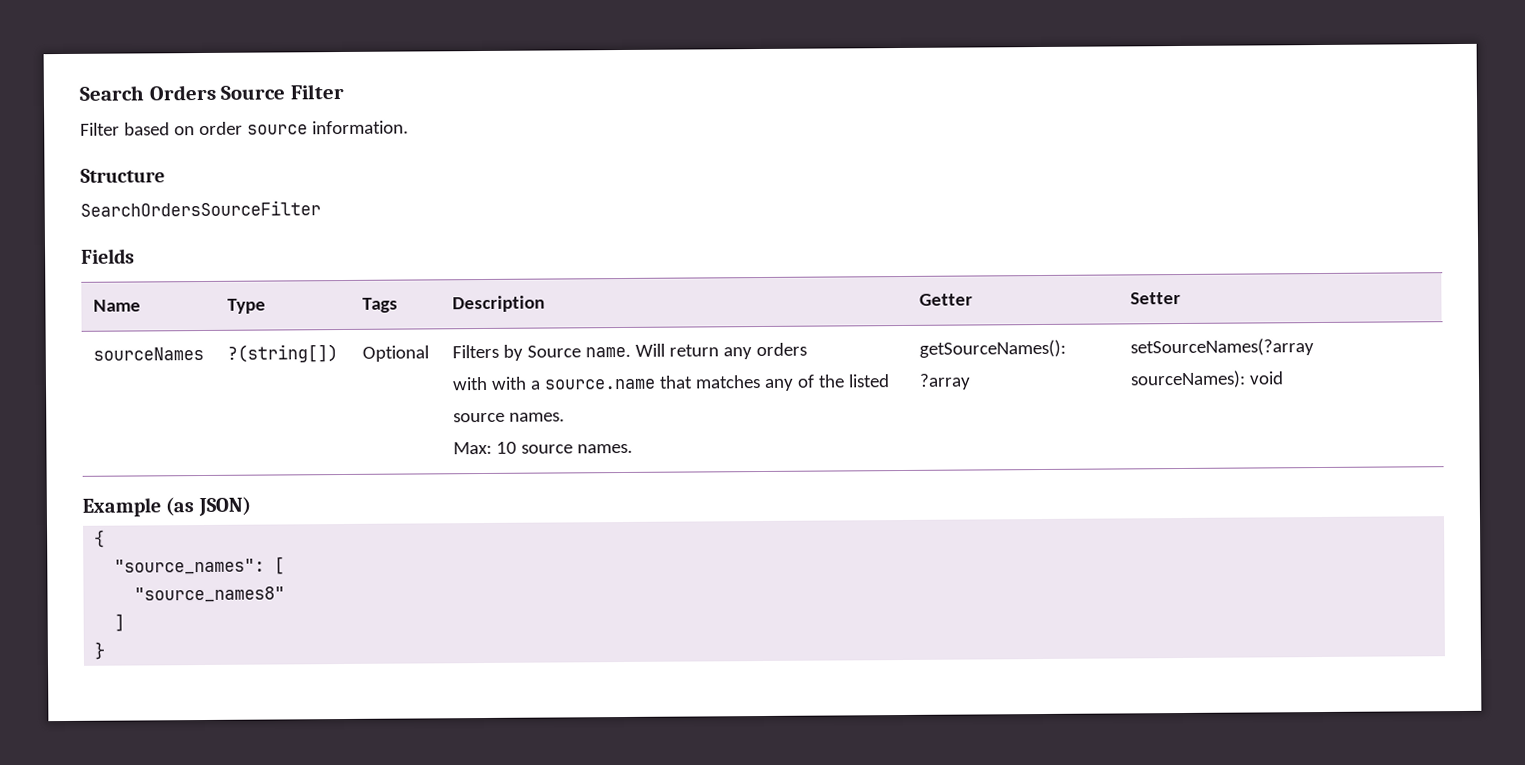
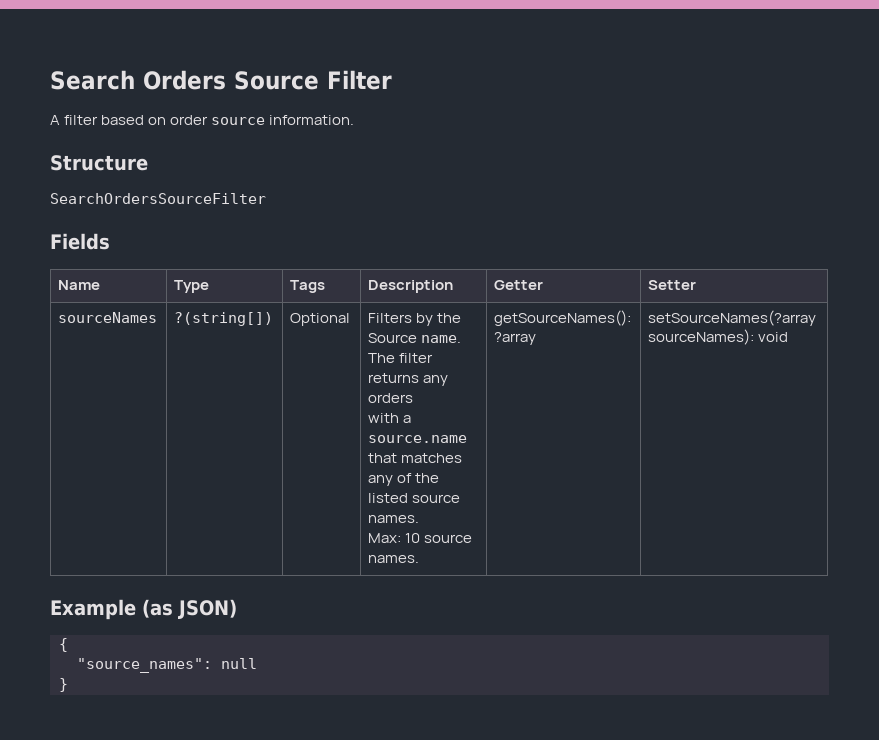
- Filter based on order source information.
+ A filter based on order source information.
- sourceNames | ?(string[]) | Optional | Filters by Source name. Will return any orders
- with with a source.name that matches any of the listed source names.
+ sourceNames | ?(string[]) | Optional | Filters by the Source name. The filter returns any orders
+ with a source.name that matches any of the listed source names.
- "source_names": [
- "source_names8"
- ]
+ "source_names": null

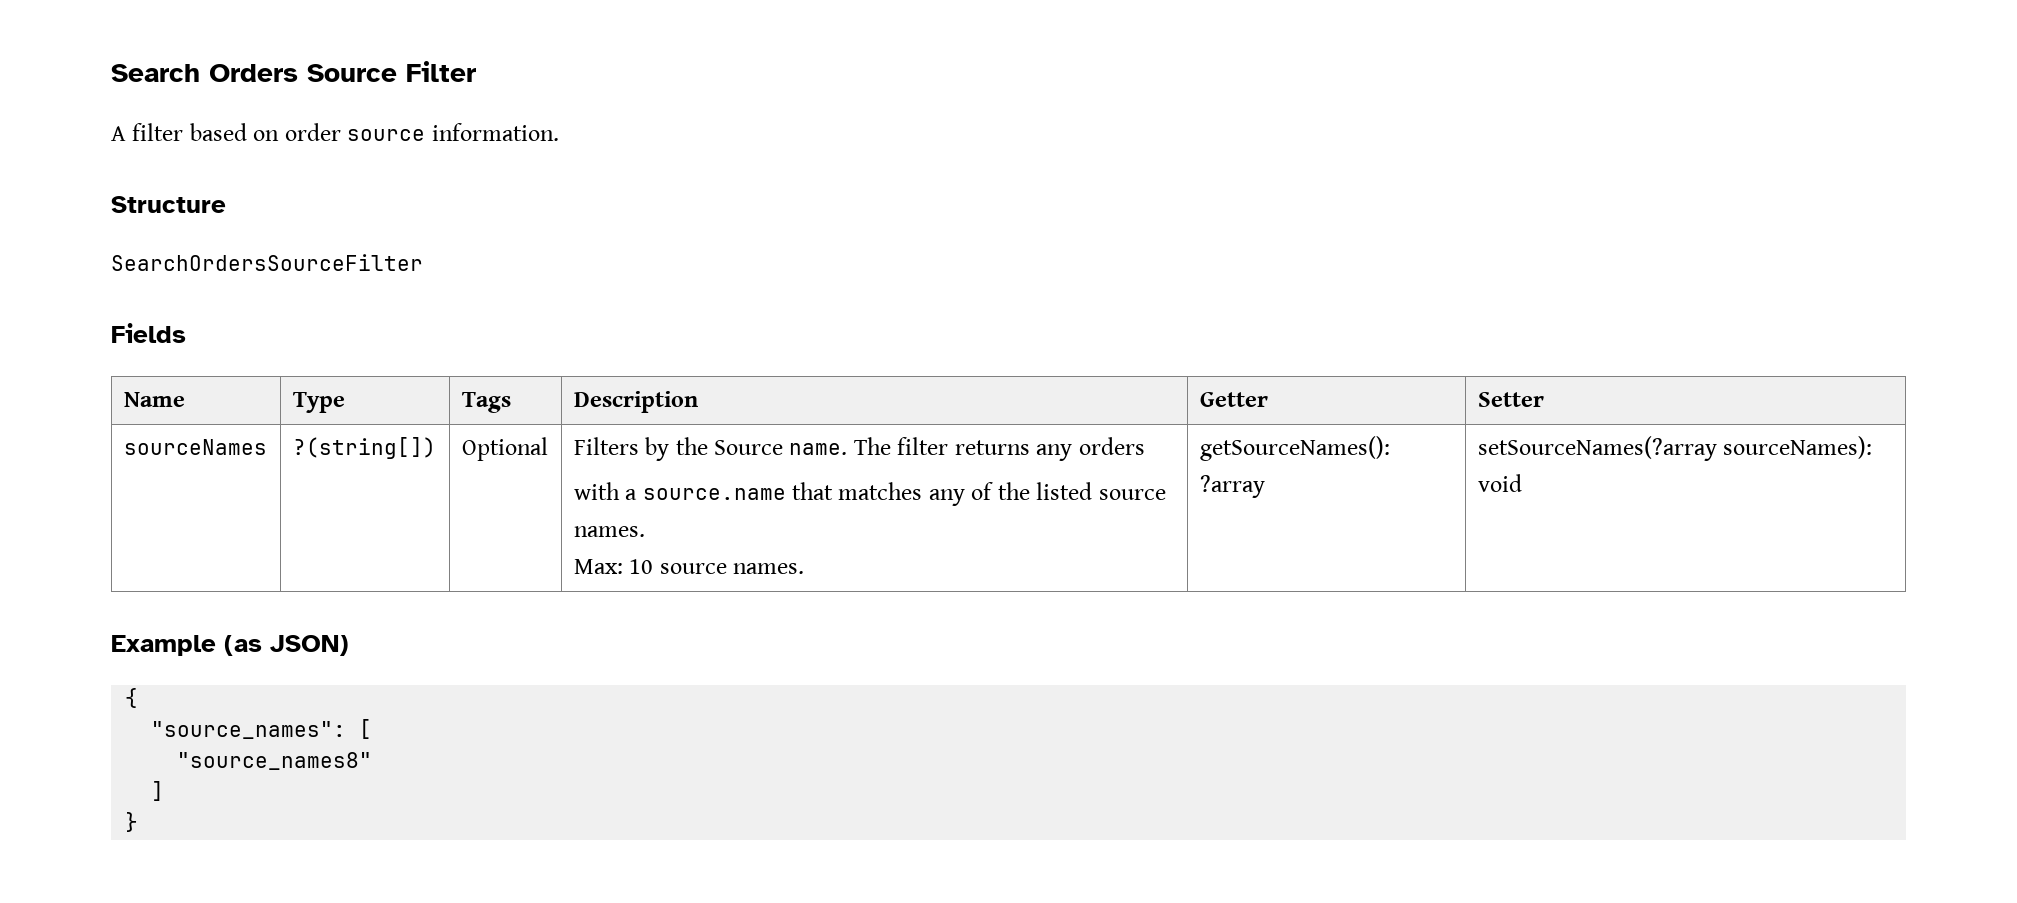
- "source_names": null
+ "source_names": [
+ "source_names8"
+ ]

